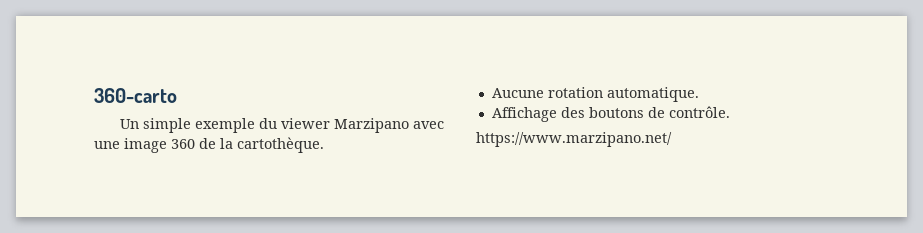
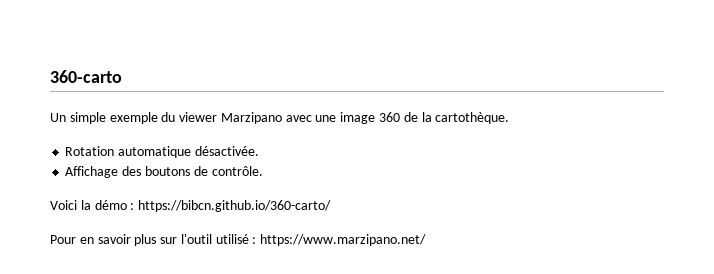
- Aucune rotation automatique.
+ Rotation automatique désactivée.
- https://www.marzipano.net/
+ Voici la démo : https://bibcn.github.io/360-carto/
+ Pour en savoir plus sur l'outil utilisé : https://www.marzipano.net/

